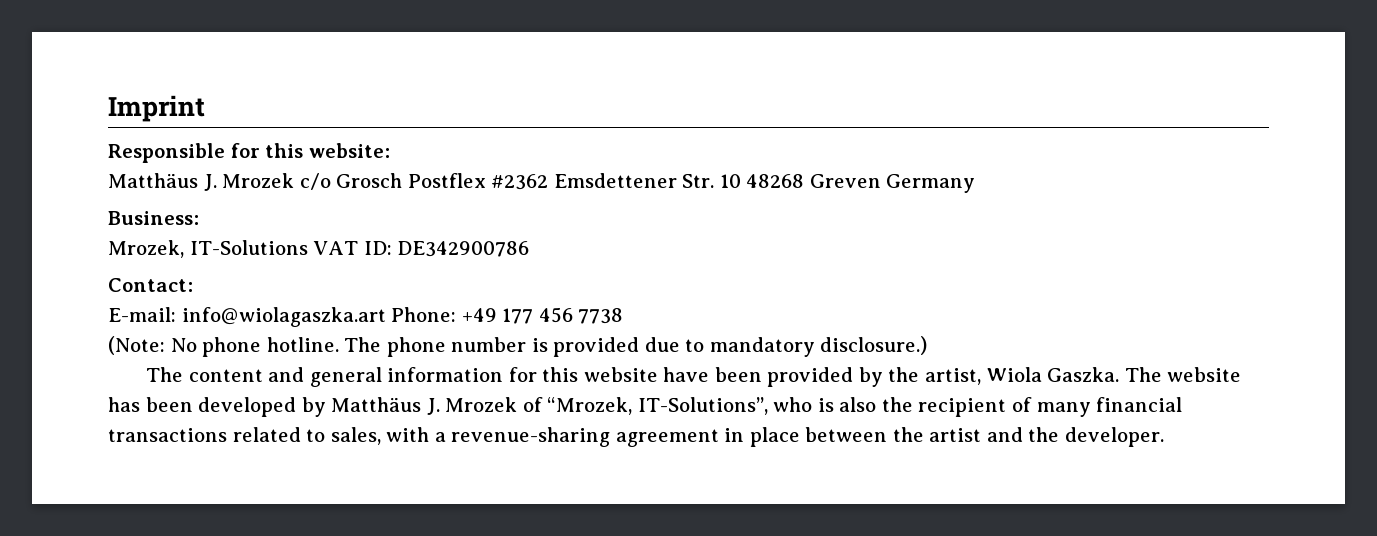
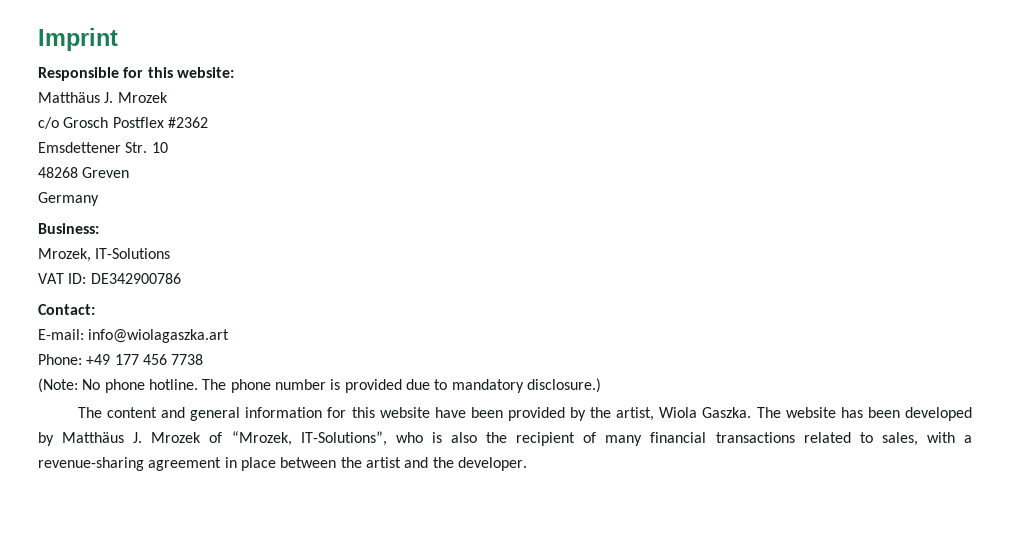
  Responsible for this website:
- Matthäus J. Mrozek c/o Grosch Postflex #2362 Emsdettener Str. 10 48268 Greven Germany
+ Matthäus J. Mrozek
+ c/o Grosch Postflex #2362
+ Emsdettener Str. 10
+ 48268 Greven
+ Germany
- Mrozek, IT-Solutions VAT ID: DE342900786
+ Mrozek, IT-Solutions
+ VAT ID: DE342900786
- E-mail: info@wiolagaszka.art Phone: +49 177 456 7738
+ E-mail: info@wiolagaszka.art
+ Phone: +49 177 456 7738

